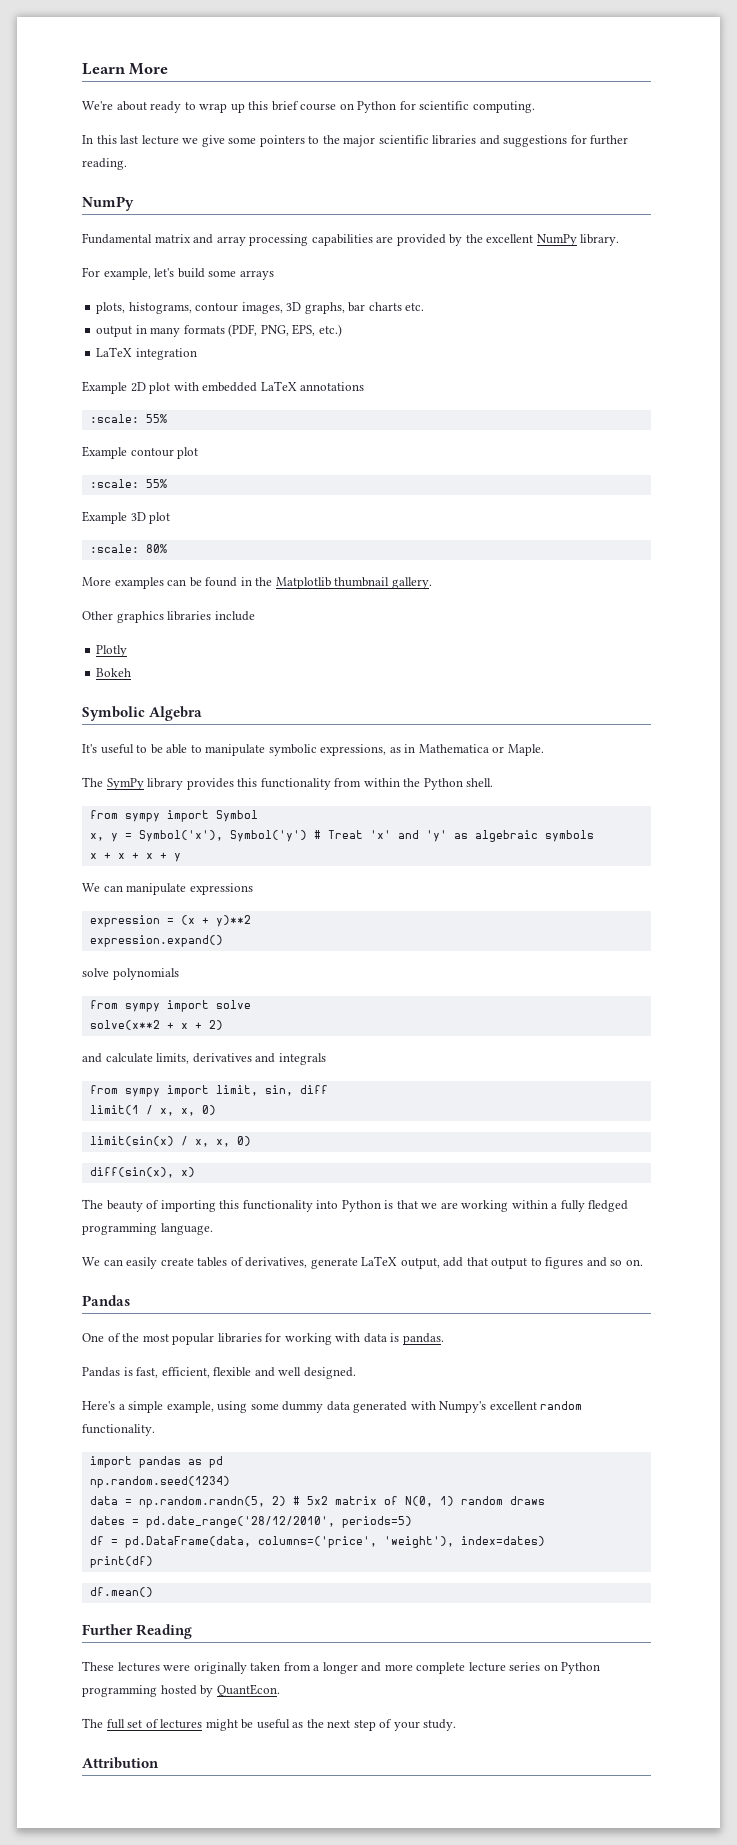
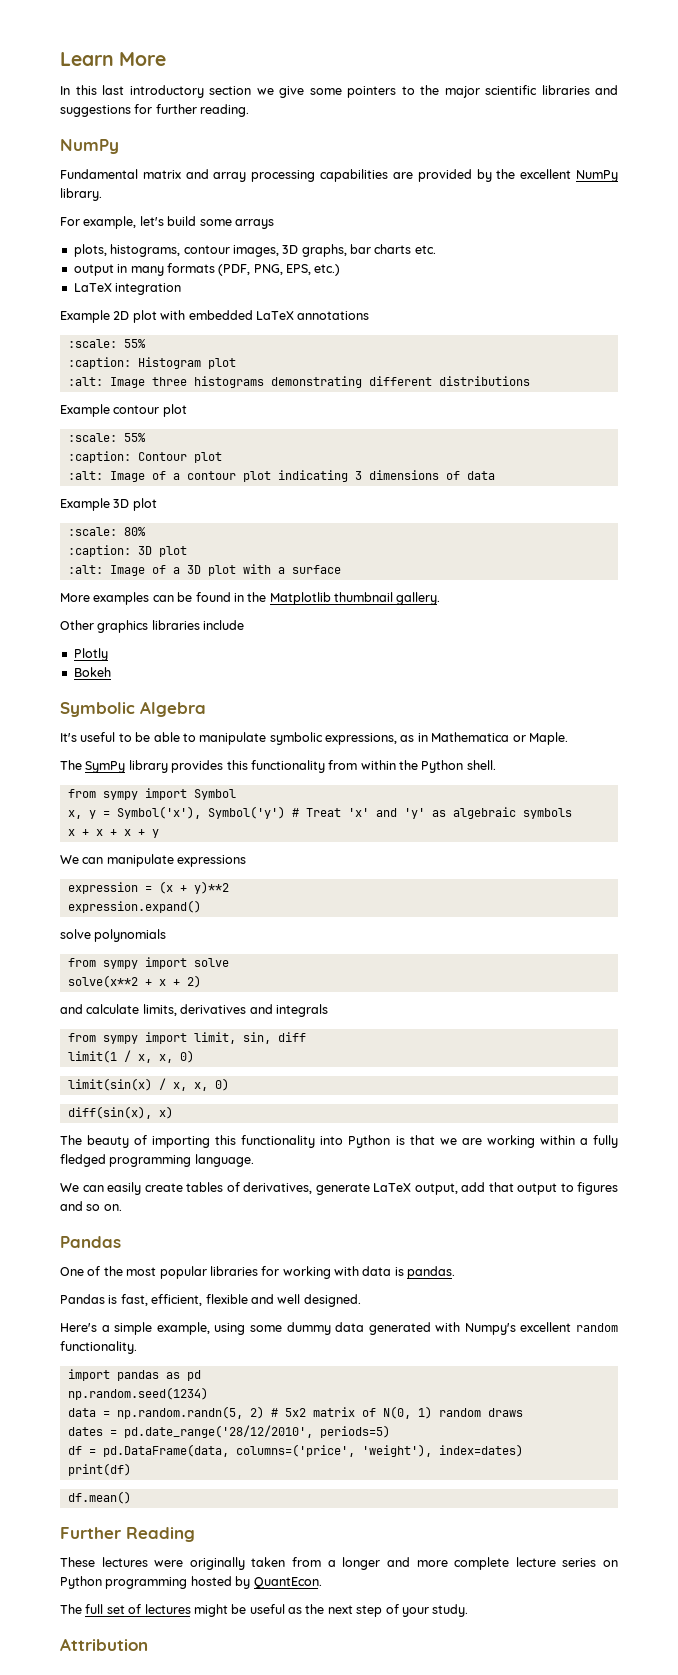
- We're about ready to wrap up this brief course on Python for scientific computing.
- In this last lecture we give some pointers to the major scientific libraries and suggestions for further reading.
+ In this last introductory section we give some pointers to the major scientific libraries and suggestions for further reading.
+ :caption: Histogram plot
+ :alt: Image three histograms demonstrating different distributions
+ :caption: Contour plot
+ :alt: Image of a contour plot indicating 3 dimensions of data
+ :caption: 3D plot
+ :alt: Image of a 3D plot with a surface

